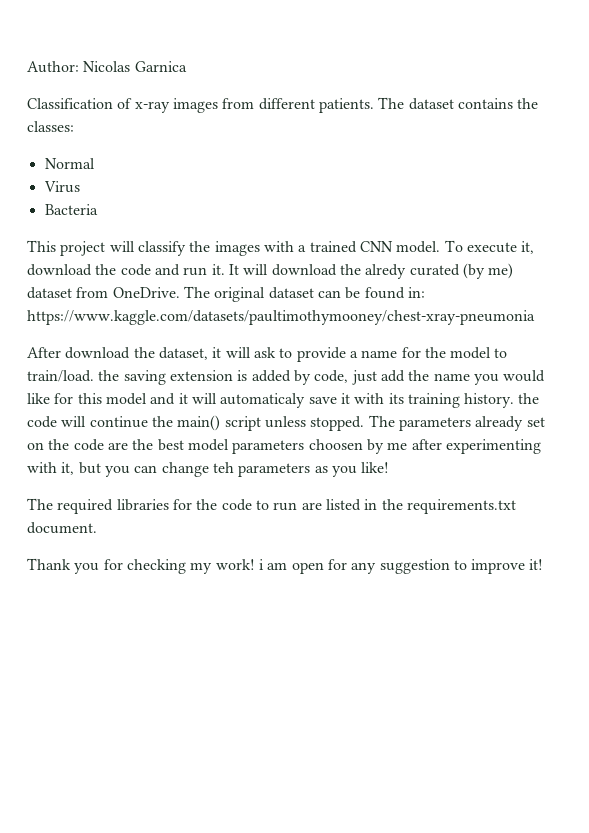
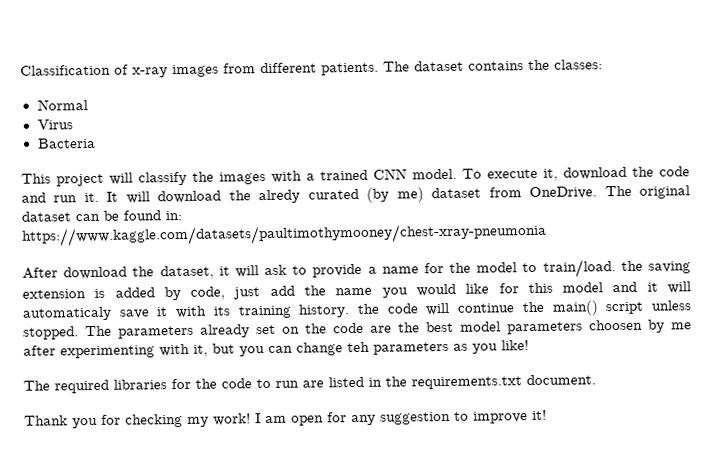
- Author: Nicolas Garnica
- Thank you for checking my work! i am open for any suggestion to improve it!
+ Thank you for checking my work! I am open for any suggestion to improve it!

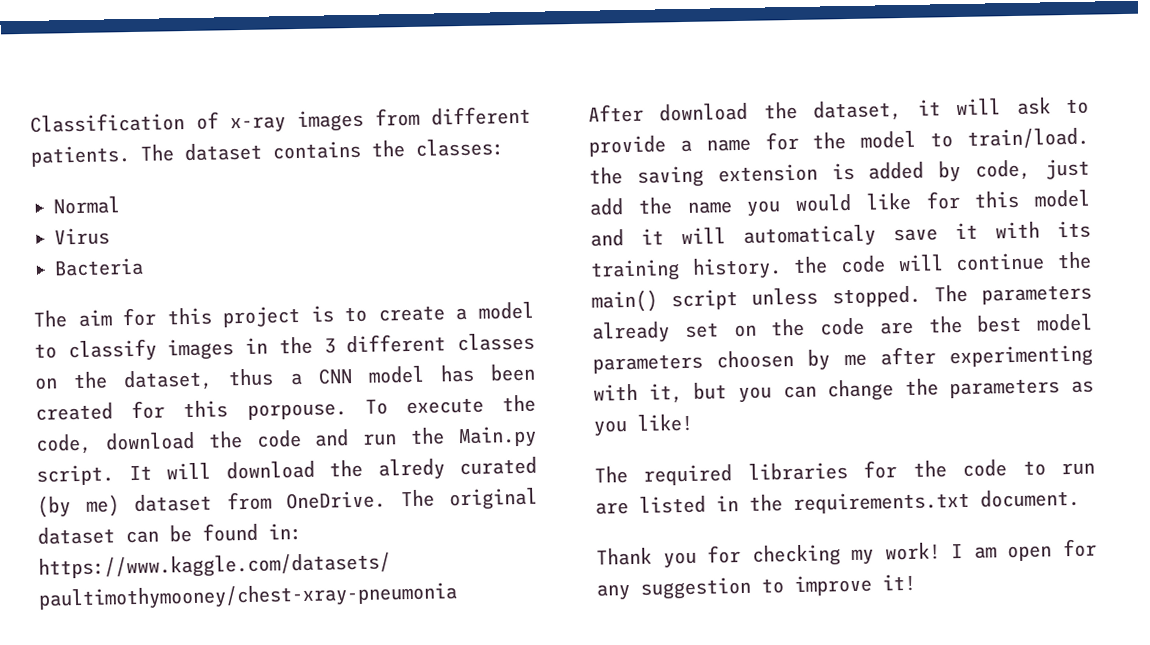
- This project will classify the images with a trained CNN model. To execute it, download the code and run it.
+ The aim for this project is to create a model to classify images in the 3 different classes on the dataset, thus a CNN model has been created for this porpouse. To execute the code, download the code and run the Main.py script.
- The parameters already set on the code are the best model parameters choosen by me after experimenting with it, but you can change teh parameters as you like!
+ The parameters already set on the code are the best model parameters choosen by me after experimenting with it, but you can change the parameters as you like!

